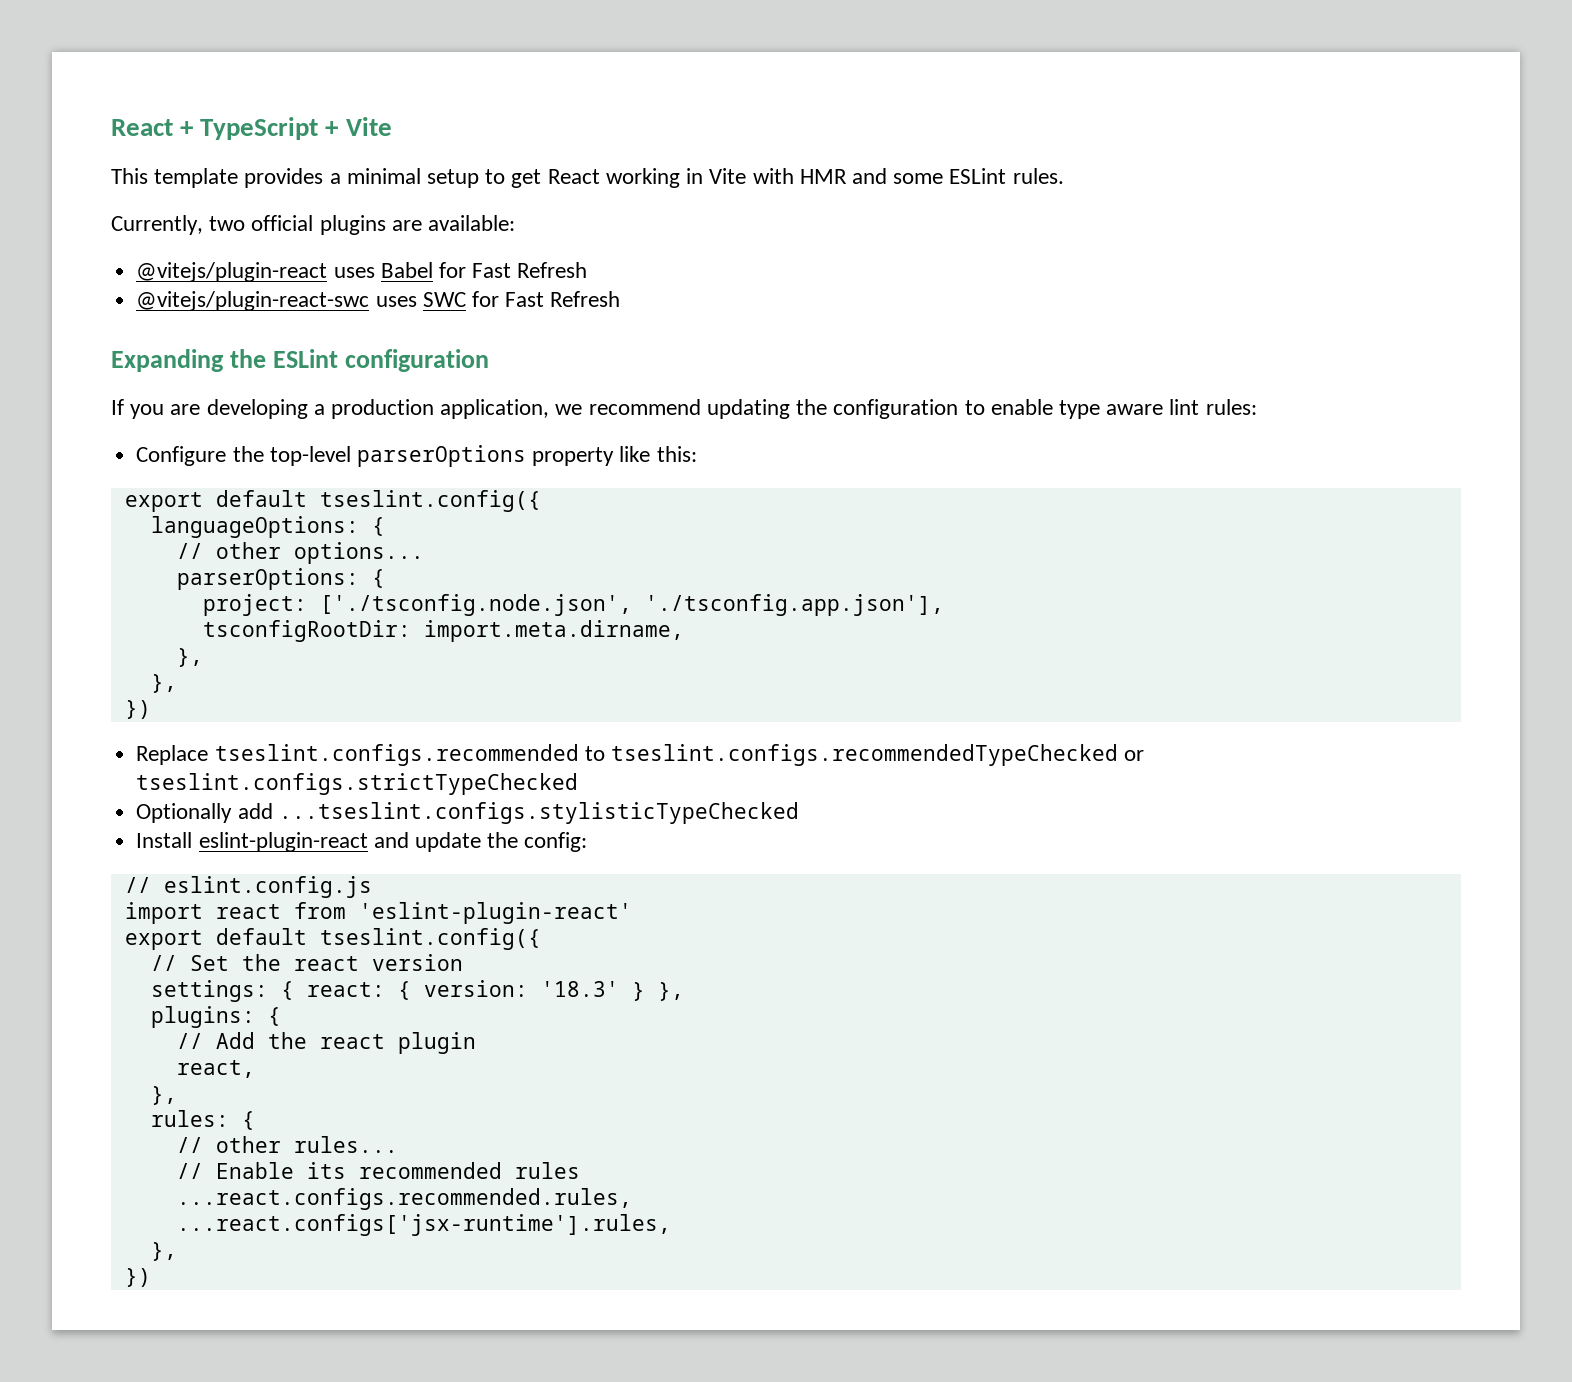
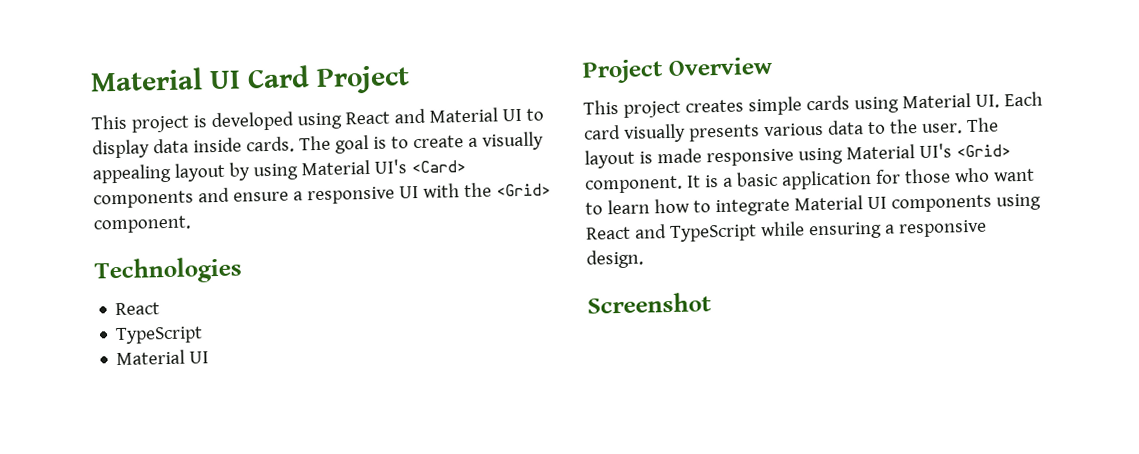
- React + TypeScript + Vite
- This template provides a minimal setup to get React working in Vite with HMR and some ESLint rules.
- Currently, two official plugins are available:
- @vitejs/plugin-react uses Babel for Fast Refresh
- @vitejs/plugin-react-swc uses SWC for Fast Refresh
- Expanding the ESLint configuration
- If you are developing a production application, we recommend updating the configuration to enable type aware lint rules:
- Configure the top-level parserOptions property like this:
- export default tseslint.config({
- languageOptions: {
- // other options...
- parserOptions: {
- project: ['./tsconfig.node.json', './tsconfig.app.json'],
- tsconfigRootDir: import.meta.dirname,
- },
- },
- })
- Replace tseslint.configs.recommended to tseslint.configs.recommendedTypeChecked or tseslint.configs.strictTypeChecked
- Optionally add ...tseslint.configs.stylisticTypeChecked
- Install eslint-plugin-react and update the config:
- // eslint.config.js
- import react from 'eslint-plugin-react'
- export default tseslint.config({
- // Set the react version
- settings: { react: { version: '18.3' } },
- plugins: {
- // Add the react plugin
- react,
- },
- rules: {
- // other rules...
- // Enable its recommended rules
- ...react.configs.recommended.rules,
- ...react.configs['jsx-runtime'].rules,
- },
- })
+ Material UI Card Project
+ This project is developed using React and Material UI to display data inside cards. The goal is to create a visually appealing layout by using Material UI's <Card> components and ensure a responsive UI with the <Grid> component.
+ Technologies
+ React
+ TypeScript
+ Material UI
+ Project Overview
+ This project creates simple cards using Material UI. Each card visually presents various data to the user. The layout is made responsive using Material UI's <Grid> component. It is a basic application for those who want to learn how to integrate Material UI components using React and TypeScript while ensuring a responsive design.
+ Screenshot

